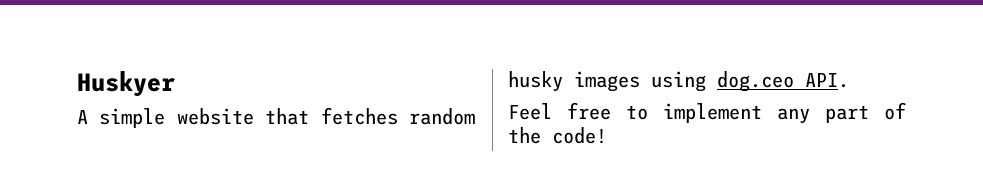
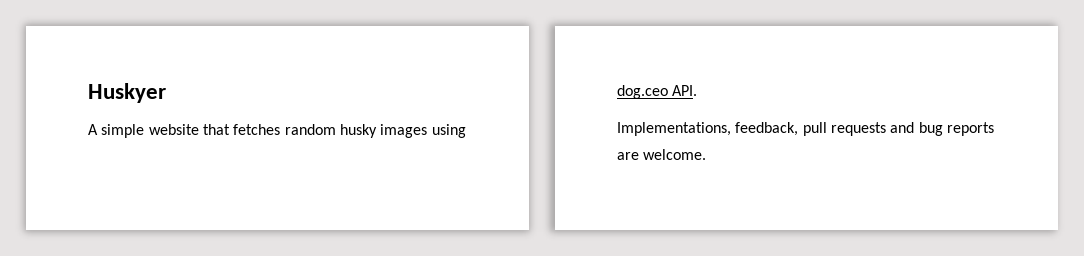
- Feel free to implement any part of the code!
+ Implementations, feedback, pull requests and bug reports are welcome.

